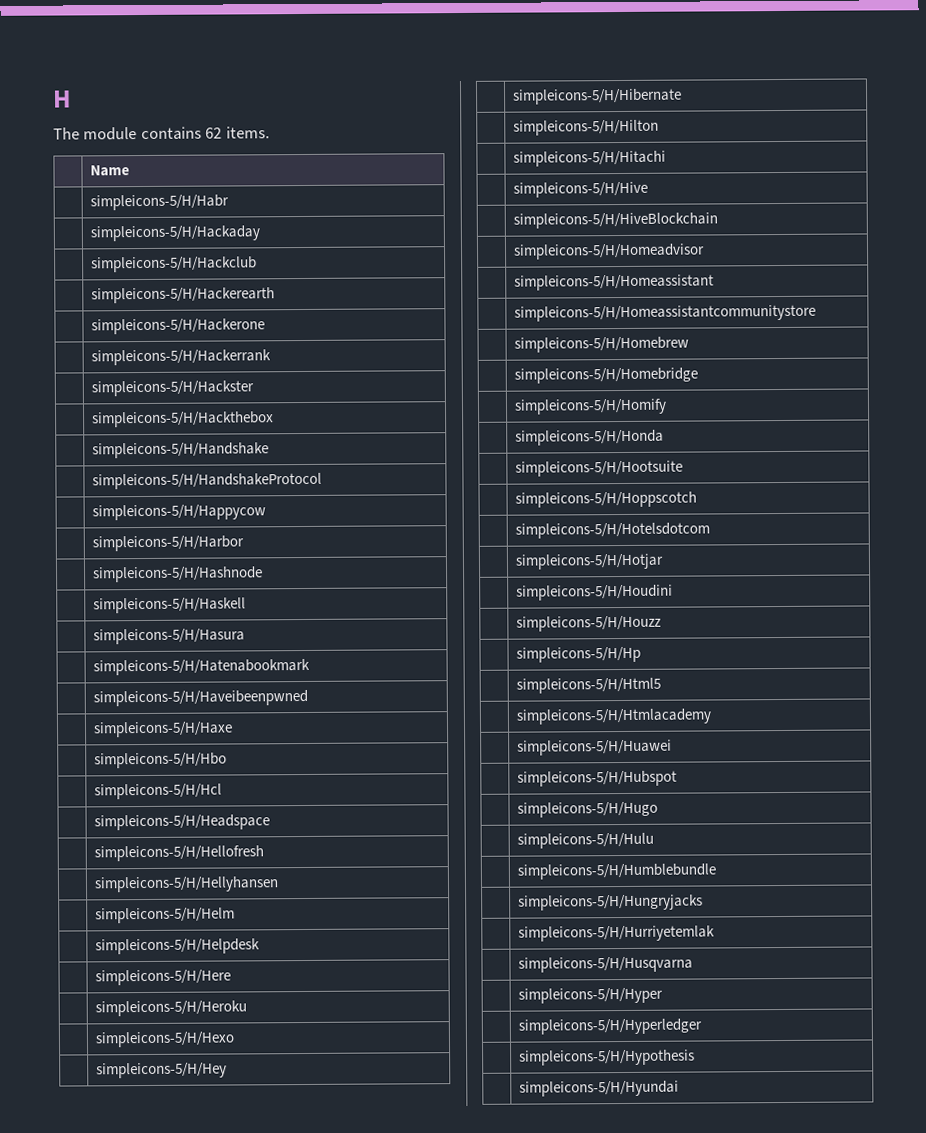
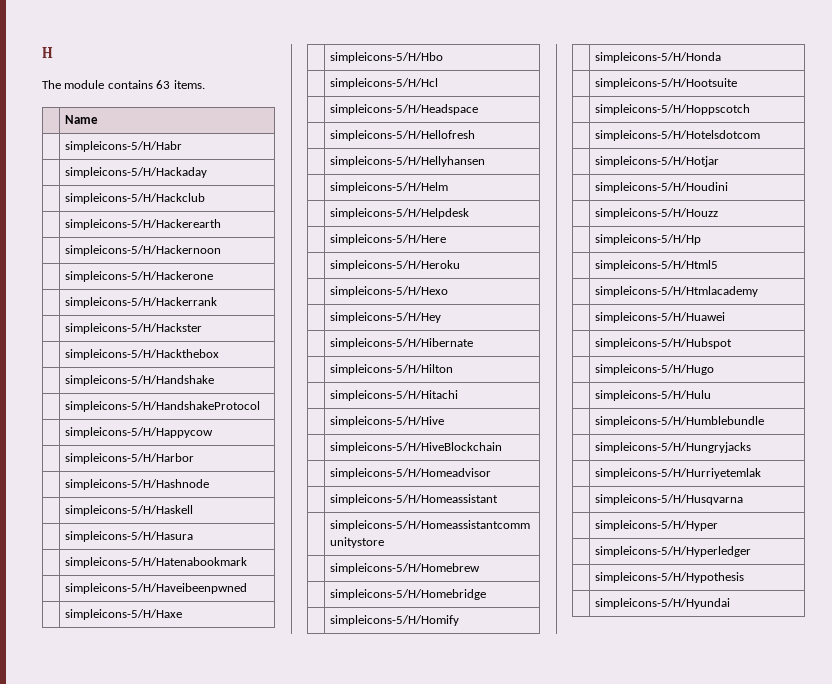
- The module contains 62 items.
+ The module contains 63 items.
+ | simpleicons-5/H/Hackernoon

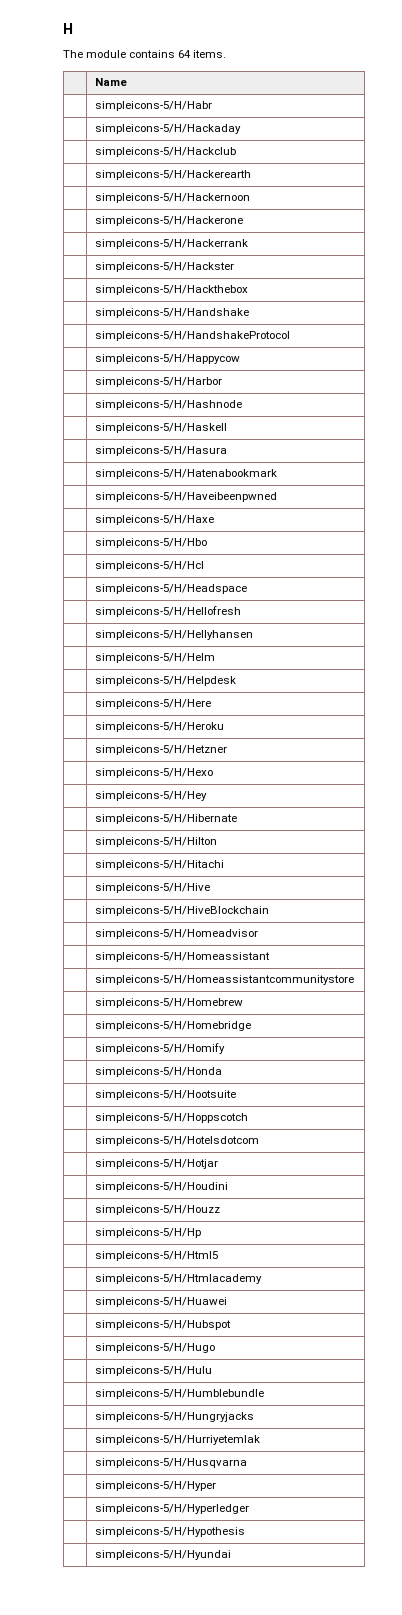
- The module contains 63 items.
+ The module contains 64 items.
+ | simpleicons-5/H/Hetzner

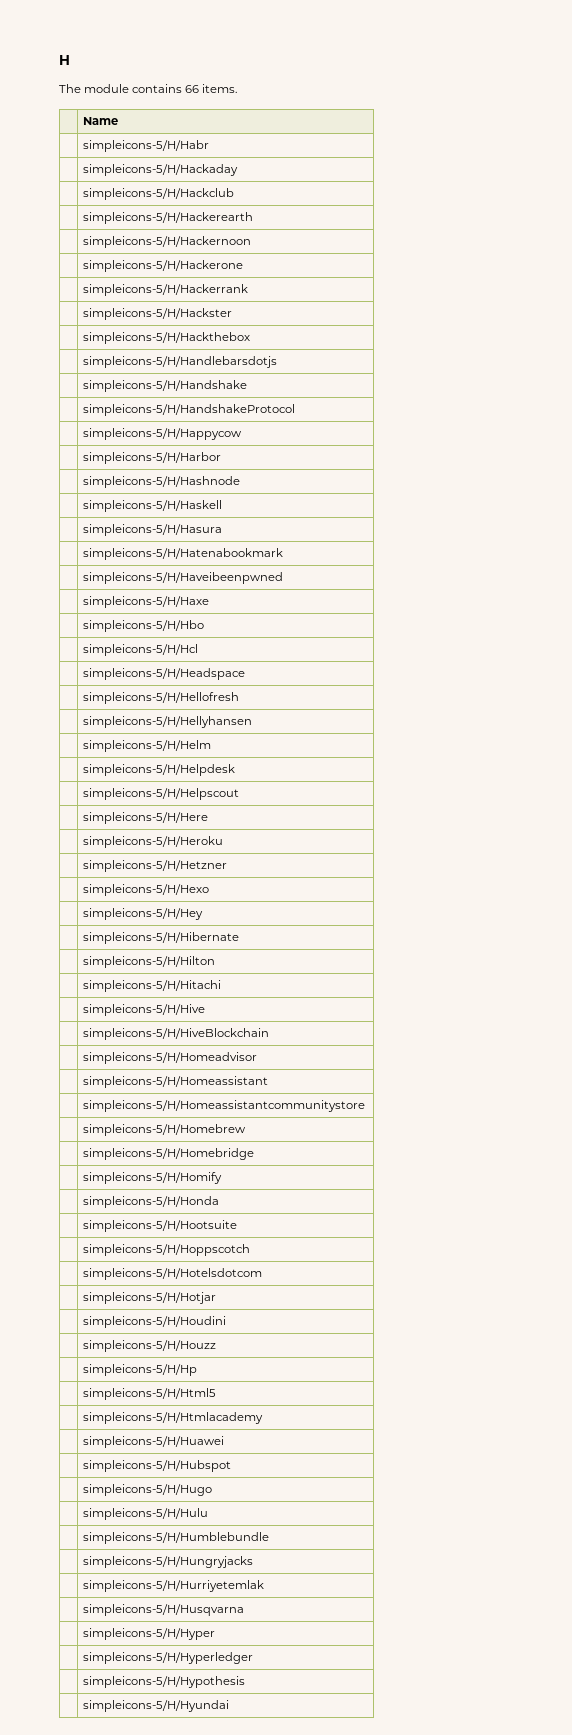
- The module contains 64 items.
+ The module contains 66 items.
+ | simpleicons-5/H/Handlebarsdotjs
+ | simpleicons-5/H/Helpscout

